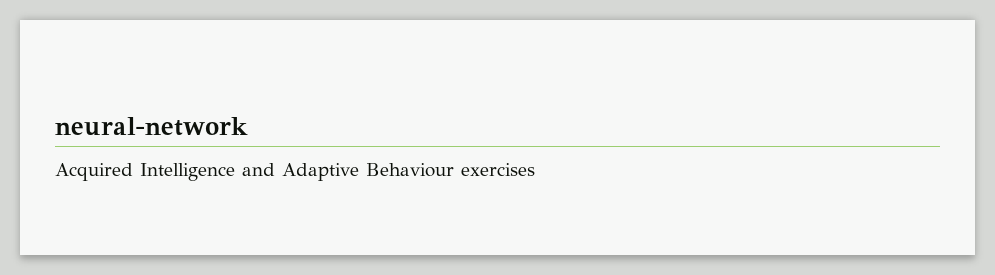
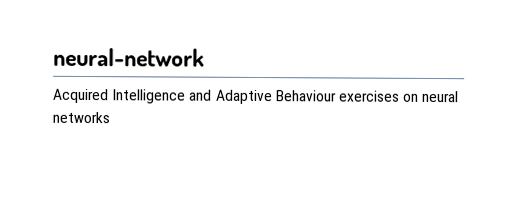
- Acquired Intelligence and Adaptive Behaviour exercises
+ Acquired Intelligence and Adaptive Behaviour exercises on neural networks

